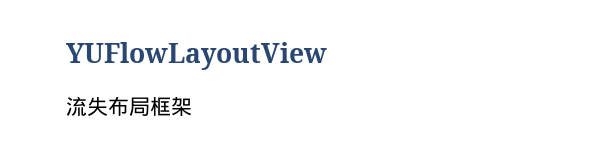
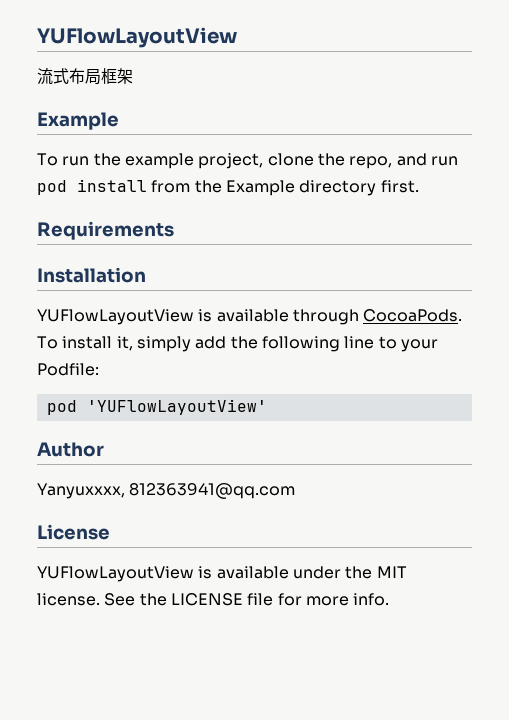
- 流失布局框架
+ 流式布局框架
+ Example
+ To run the example project, clone the repo, and run pod install from the Example directory first.
+ Requirements
+ Installation
+ YUFlowLayoutView is available through CocoaPods. To install it, simply add the following line to your Podfile:
+ pod 'YUFlowLayoutView'
+ Author
+ Yanyuxxxx, 812363941@qq.com
+ License
+ YUFlowLayoutView is available under the MIT license. See the LICENSE file for more info.

